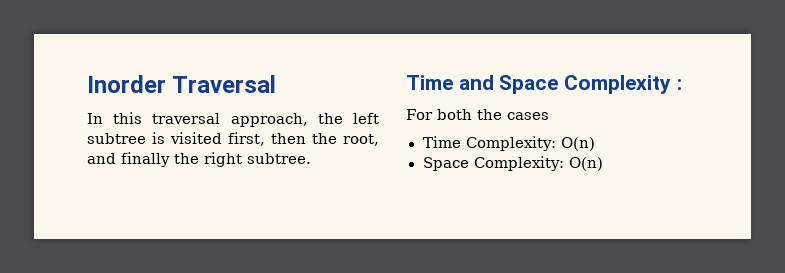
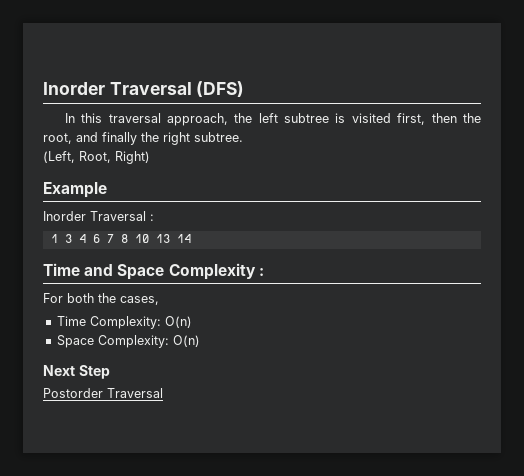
- Inorder Traversal
+ Inorder Traversal (DFS)
+ (Left, Root, Right)
+ Example
+ Inorder Traversal :
+ 1 3 4 6 7 8 10 13 14
- For both the cases
+ For both the cases,
+ Next Step
+ Postorder Traversal

